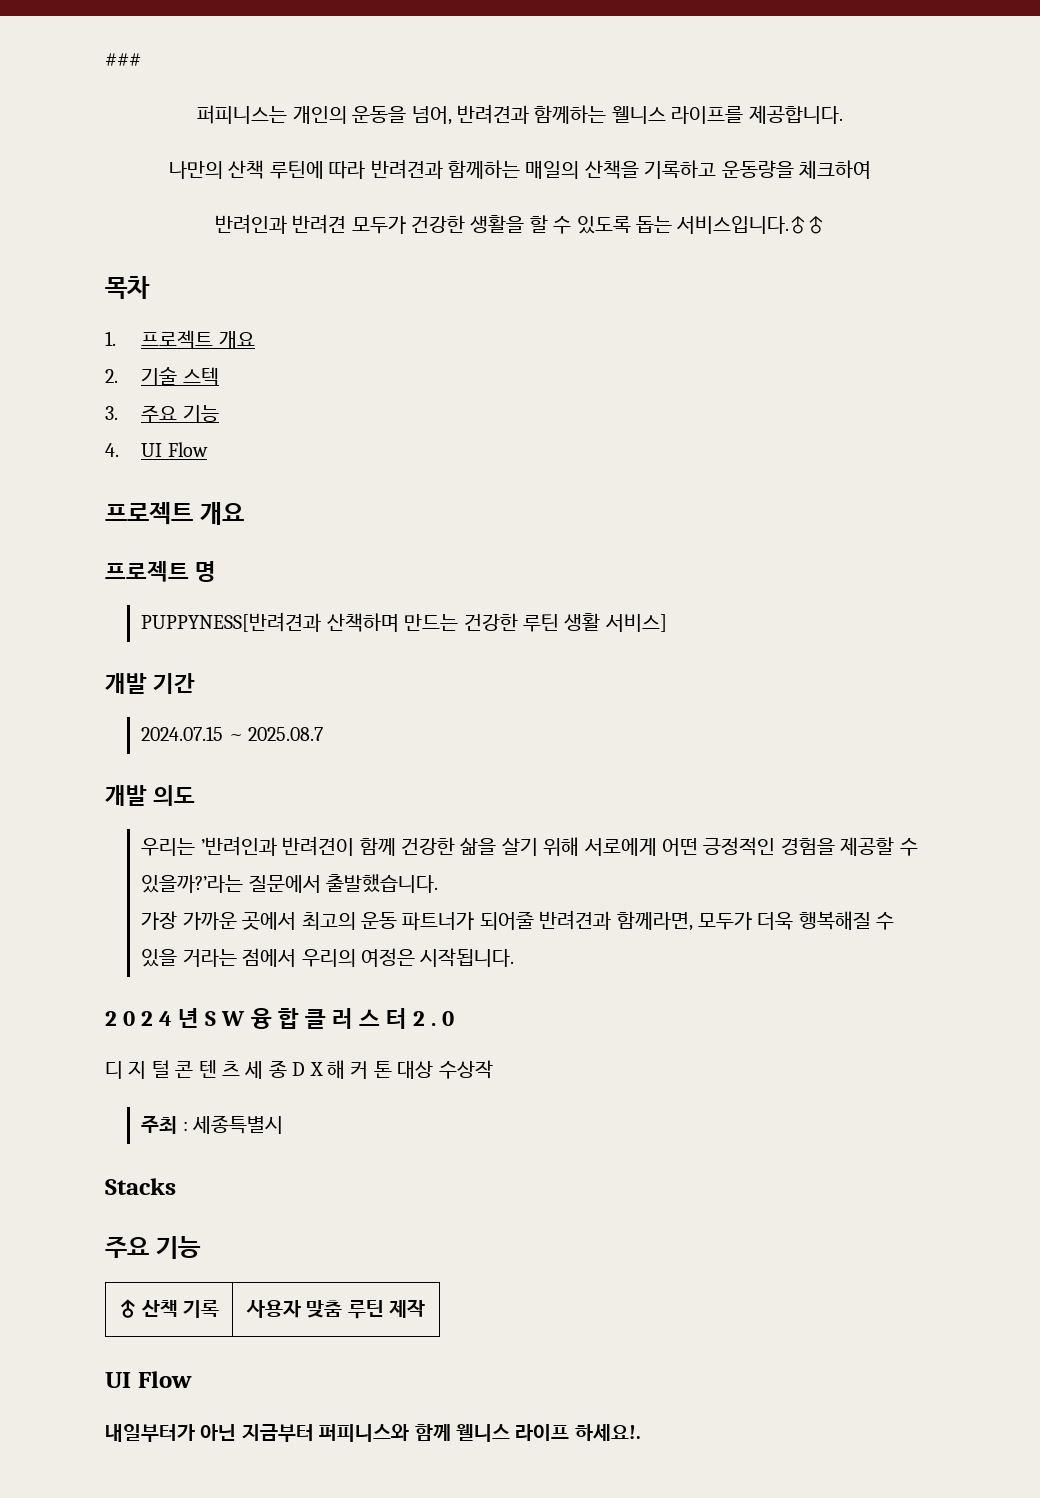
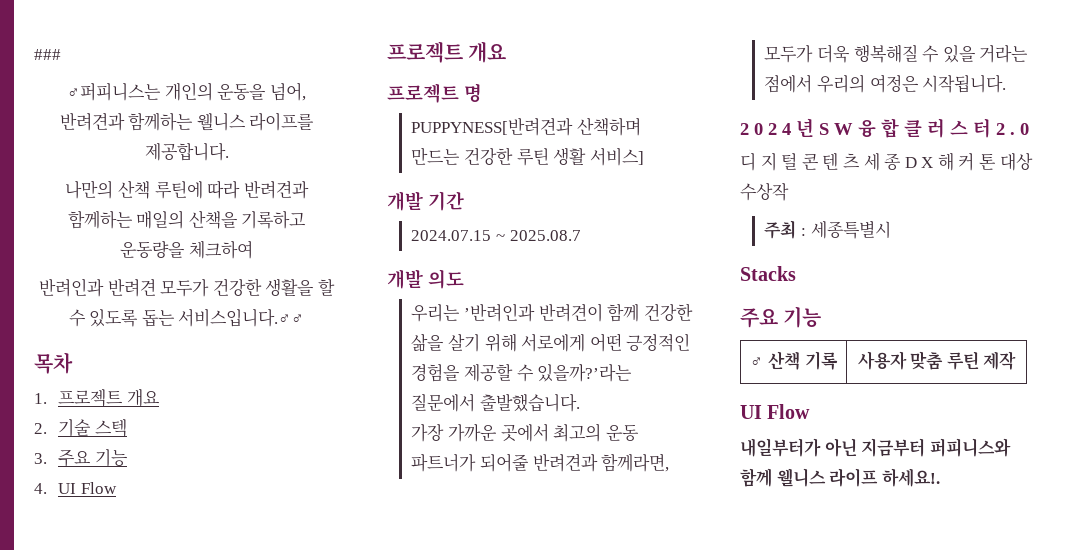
- 퍼피니스는 개인의 운동을 넘어, 반려견과 함께하는 웰니스 라이프를 제공합니다.
+ ♂퍼피니스는 개인의 운동을 넘어, 반려견과 함께하는 웰니스 라이프를 제공합니다.

